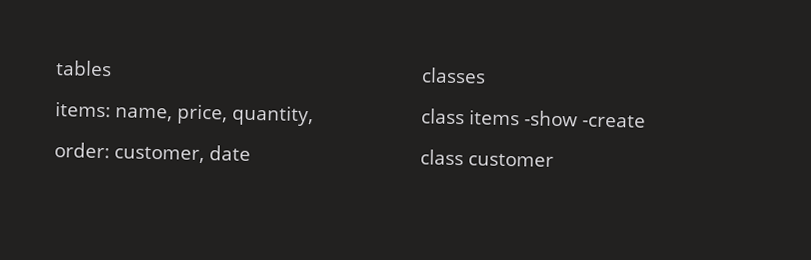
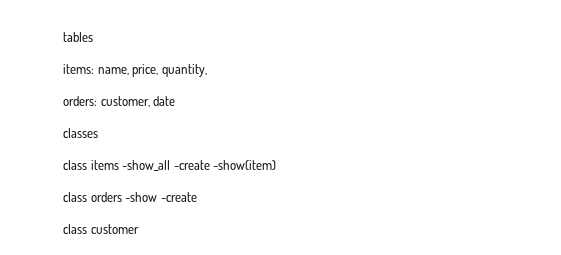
- order: customer, date
+ orders: customer, date
- class items -show -create
+ class items -show_all -create -show(item)
+ class orders -show -create

